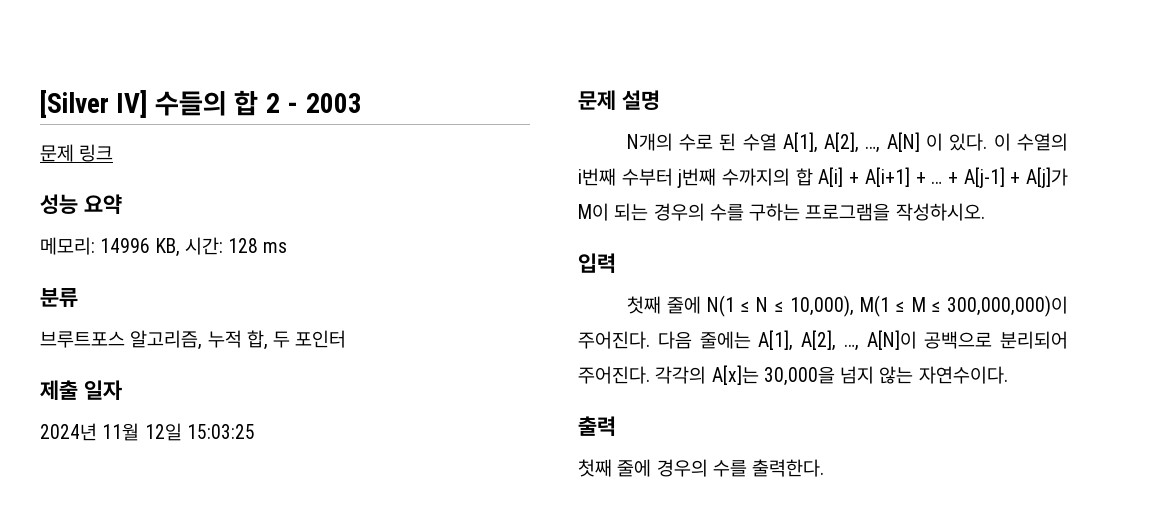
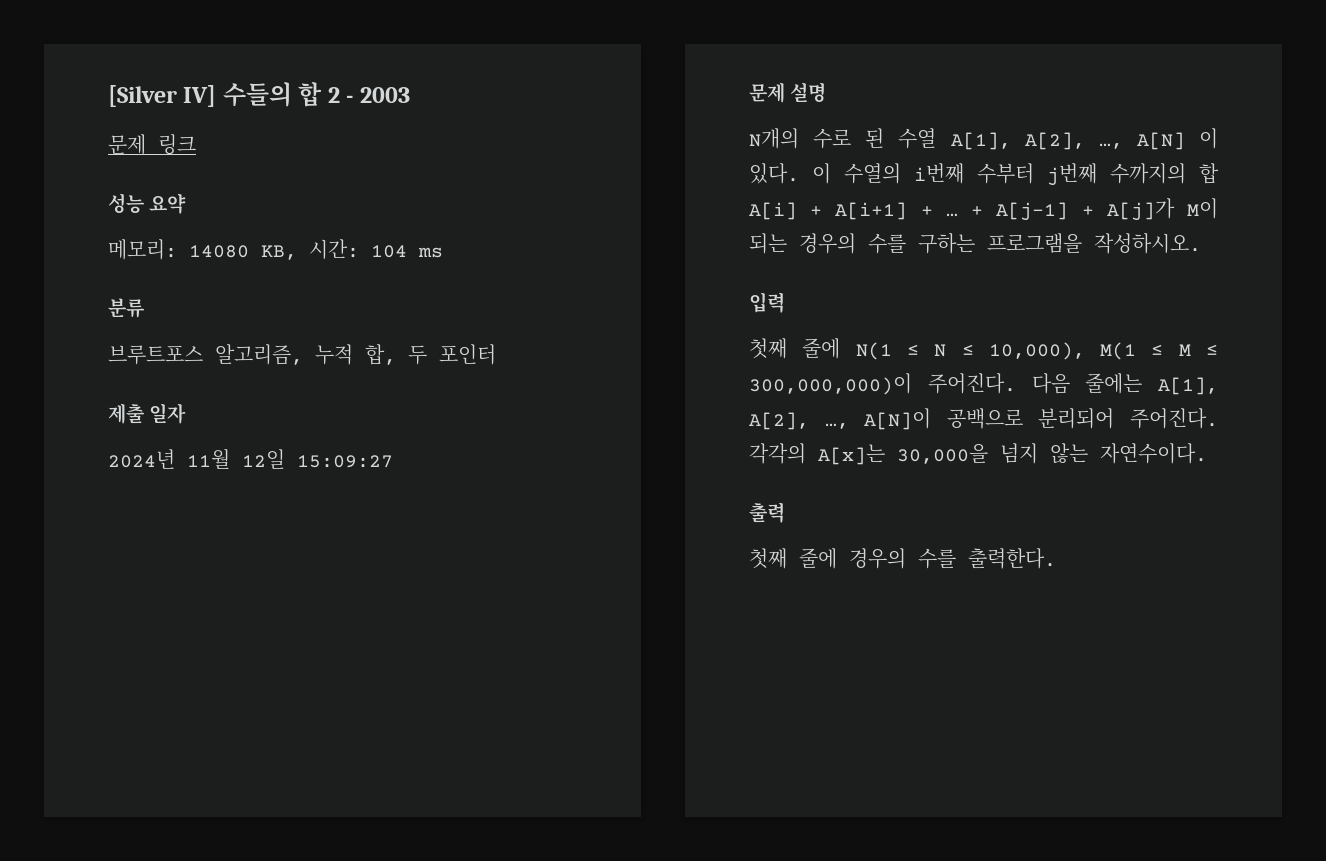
- 메모리: 14996 KB, 시간: 128 ms
+ 메모리: 14080 KB, 시간: 104 ms
- 2024년 11월 12일 15:03:25
+ 2024년 11월 12일 15:09:27

